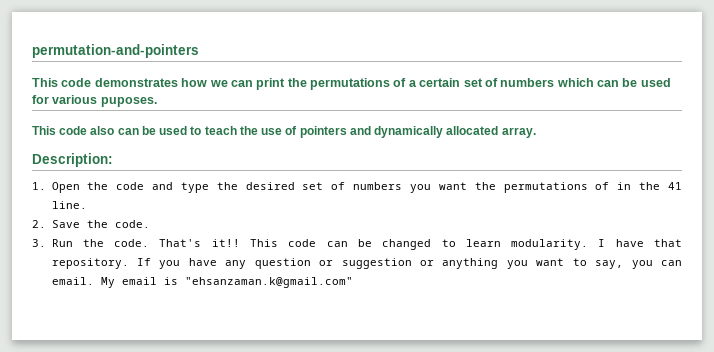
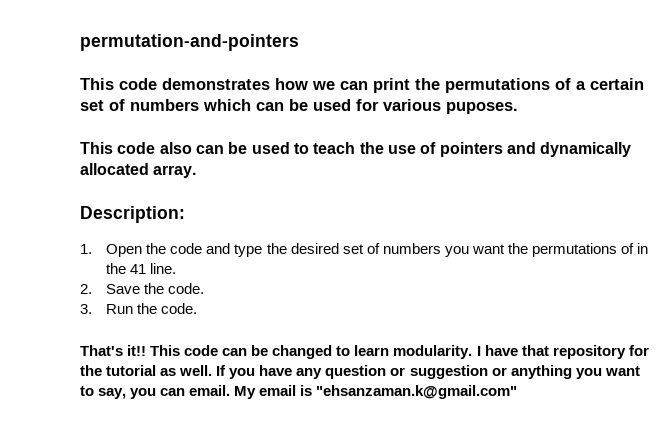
- 3. Run the code. That's it!!
+ 3. Run the code.
+ That's it!!
- I have that repository.
+ I have that repository for the tutorial as well.

